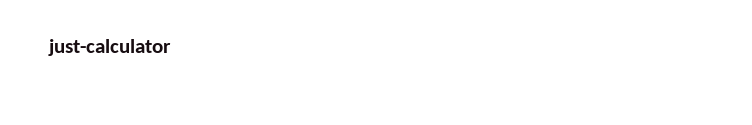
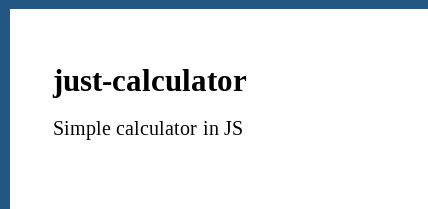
+ Simple calculator in JS

